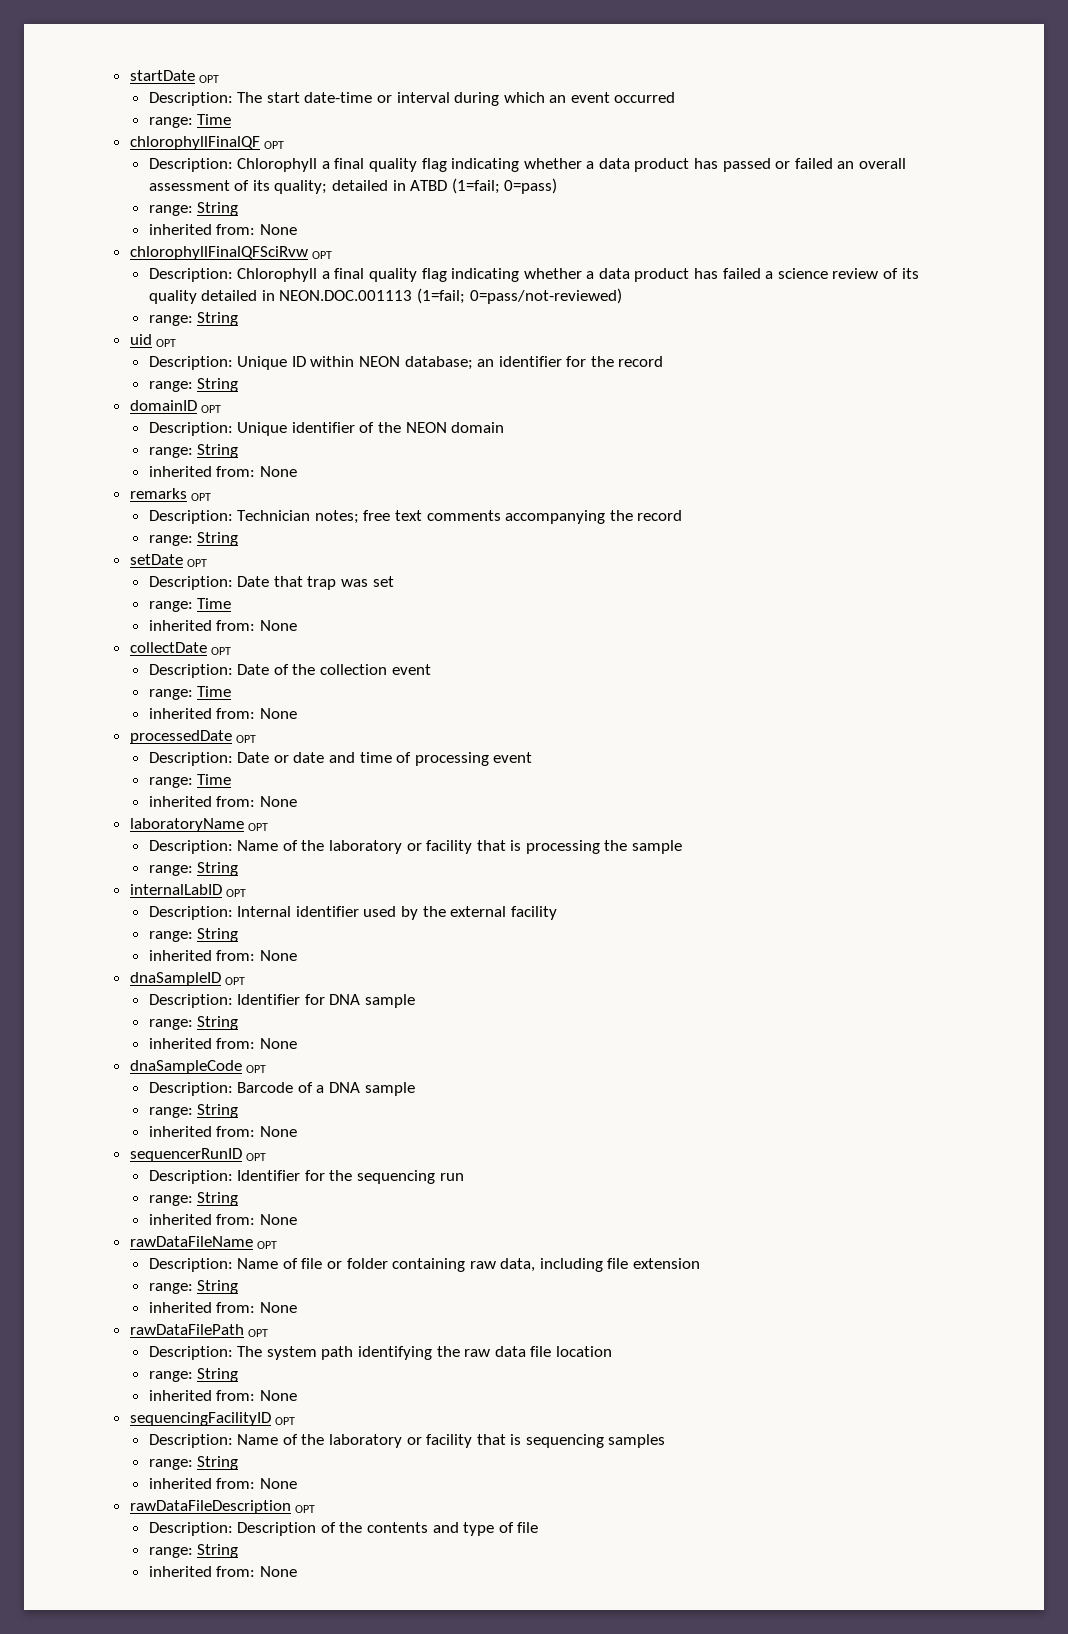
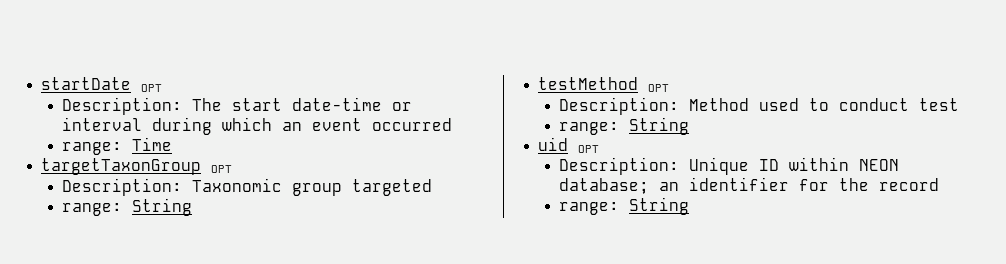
- chlorophyllFinalQF OPT
- Description: Chlorophyll a final quality flag indicating whether a data product has passed or failed an overall assessment of its quality; detailed in ATBD (1=fail; 0=pass)
+ targetTaxonGroup OPT
+ Description: Taxonomic group targeted
  range: String
- inherited from: None
- chlorophyllFinalQFSciRvw OPT
- Description: Chlorophyll a final quality flag indicating whether a data product has failed a science review of its quality detailed in NEON.DOC.001113 (1=fail; 0=pass/not-reviewed)
+ testMethod OPT
+ Description: Method used to conduct test
- domainID OPT
- Description: Unique identifier of the NEON domain
- range: String
- inherited from: None
- remarks OPT
- Description: Technician notes; free text comments accompanying the record
- range: String
- setDate OPT
- Description: Date that trap was set
- range: Time
- inherited from: None
- collectDate OPT
- Description: Date of the collection event
- range: Time
- inherited from: None
- processedDate OPT
- Description: Date or date and time of processing event
- range: Time
- inherited from: None
- laboratoryName OPT
- Description: Name of the laboratory or facility that is processing the sample
- range: String
- internalLabID OPT
- Description: Internal identifier used by the external facility
- range: String
- inherited from: None
- dnaSampleID OPT
- Description: Identifier for DNA sample
- range: String
- inherited from: None
- dnaSampleCode OPT
- Description: Barcode of a DNA sample
- range: String
- inherited from: None
- sequencerRunID OPT
- Description: Identifier for the sequencing run
- range: String
- inherited from: None
- rawDataFileName OPT
- Description: Name of file or folder containing raw data, including file extension
- range: String
- inherited from: None
- rawDataFilePath OPT
- Description: The system path identifying the raw data file location
- range: String
- inherited from: None
- sequencingFacilityID OPT
- Description: Name of the laboratory or facility that is sequencing samples
- range: String
- inherited from: None
- rawDataFileDescription OPT
- Description: Description of the contents and type of file
- range: String
- inherited from: None

